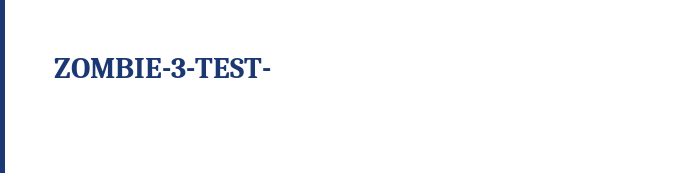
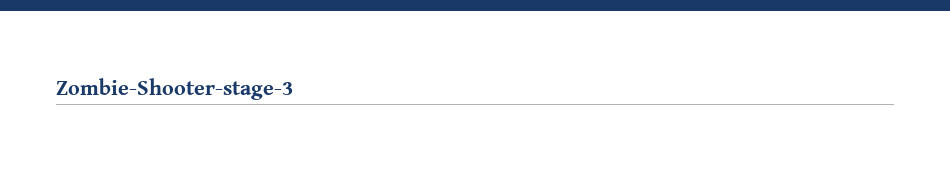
- ZOMBIE-3-TEST-
+ Zombie-Shooter-stage-3

